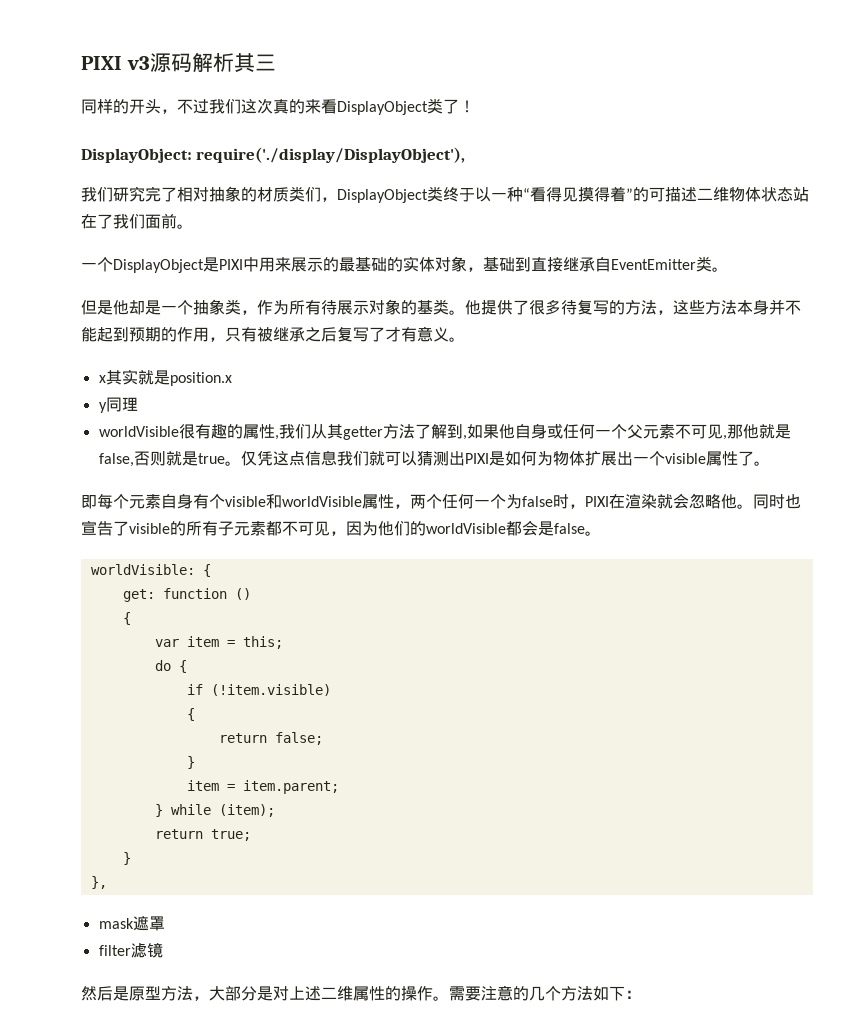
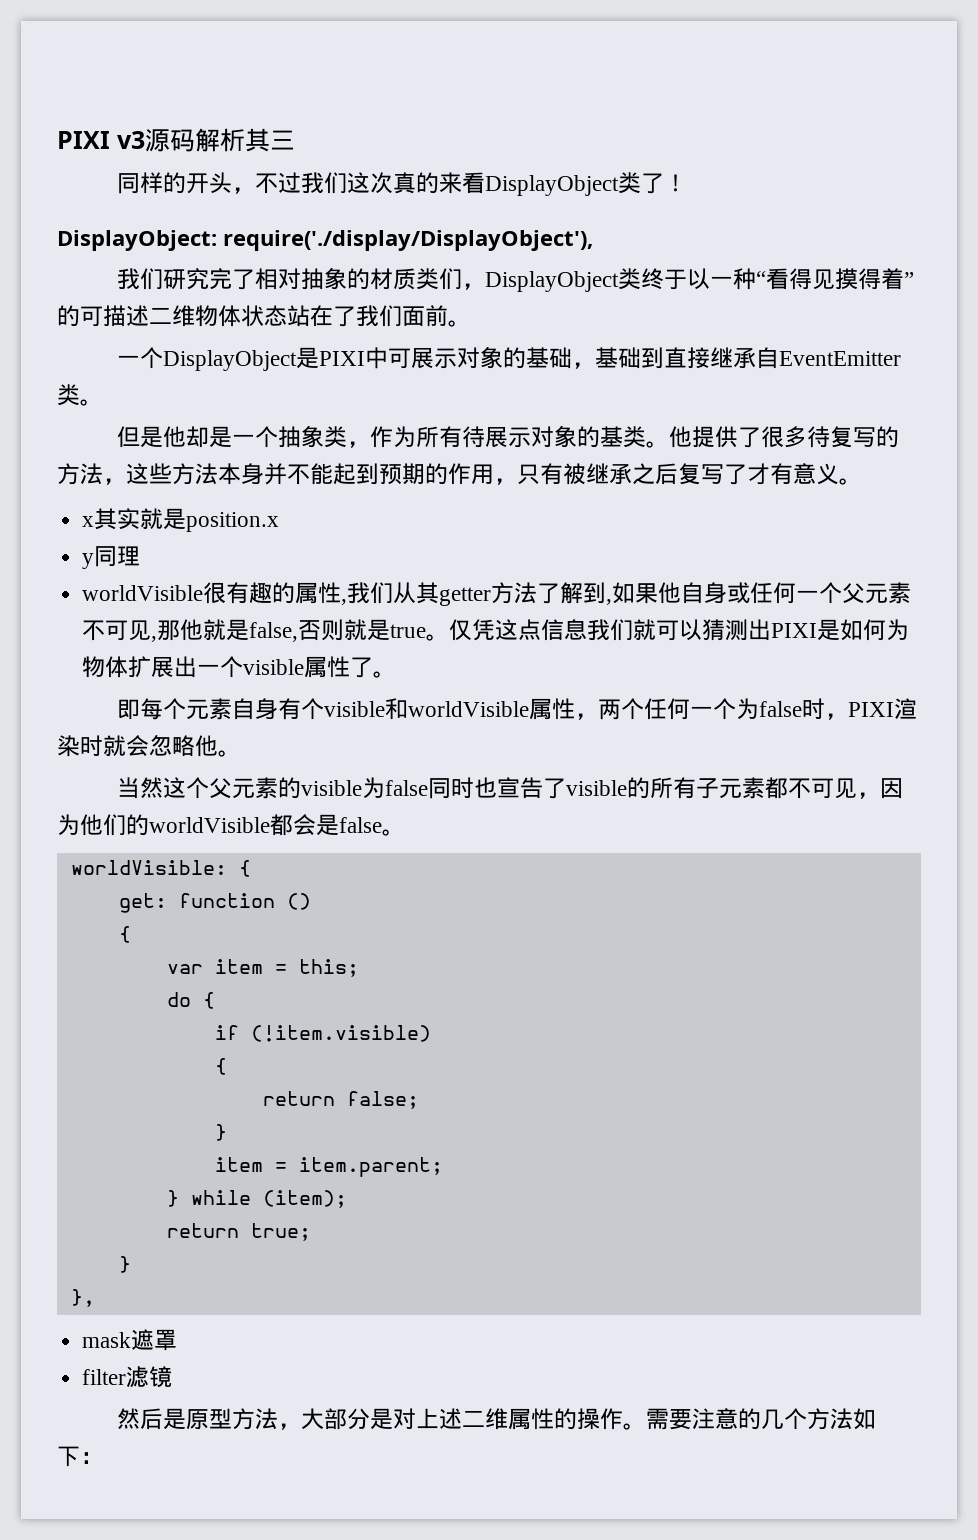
- 一个DisplayObject是PIXI中用来展示的最基础的实体对象，基础到直接继承自EventEmitter类。
+ 一个DisplayObject是PIXI中可展示对象的基础，基础到直接继承自EventEmitter类。
- 即每个元素自身有个visible和worldVisible属性，两个任何一个为false时，PIXI在渲染就会忽略他。同时也宣告了visible的所有子元素都不可见，因为他们的worldVisible都会是false。
+ 即每个元素自身有个visible和worldVisible属性，两个任何一个为false时，PIXI渲染时就会忽略他。
+ 当然这个父元素的visible为false同时也宣告了visible的所有子元素都不可见，因为他们的worldVisible都会是false。

